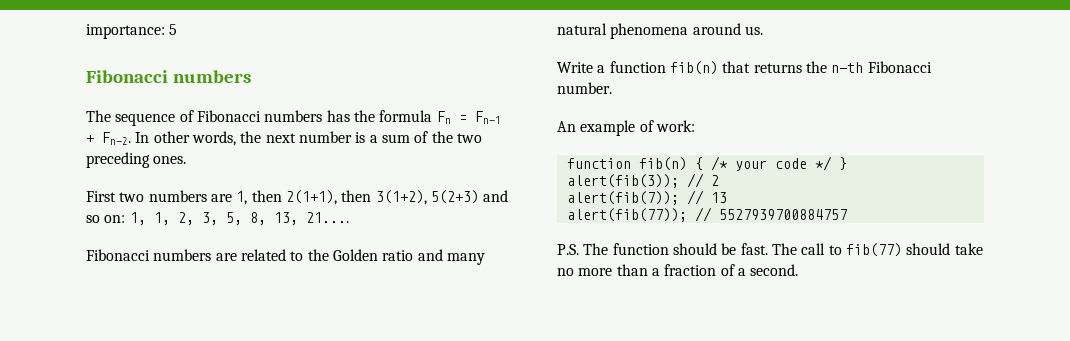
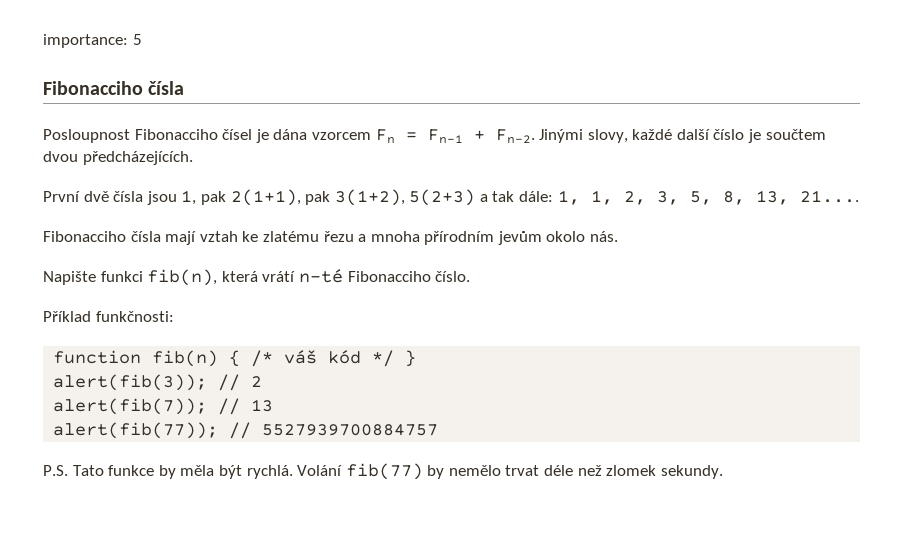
  importance: 5
- Fibonacci numbers
- The sequence of Fibonacci numbers has the formula Fn = Fn-1 + Fn-2.
+ Fibonacciho čísla
+ Posloupnost Fibonacciho čísel je dána vzorcem Fn = Fn-1 + Fn-2.
- In other words, the next number is a sum of the two preceding ones.
- First two numbers are 1, then 2(1+1), then 3(1+2), 5(2+3) and so on: 1, 1, 2, 3, 5, 8, 13, 21....
+ Jinými slovy, každé další číslo je součtem dvou předcházejících.
+ První dvě čísla jsou 1, pak 2(1+1), pak 3(1+2), 5(2+3) a tak dále: 1, 1, 2, 3, 5, 8, 13, 21....
- Fibonacci numbers are related to the Golden ratio and many natural phenomena around us.
- Write a function fib(n) that returns the n-th Fibonacci number.
- An example of work:
+ Fibonacciho čísla mají vztah ke zlatému řezu a mnoha přírodním jevům okolo nás.
+ Napište funkci fib(n), která vrátí n-té Fibonacciho číslo.
+ Příklad funkčnosti:
- function fib(n) { /* your code */ }
+ function fib(n) { /* váš kód */ }
- P.S. The function should be fast. The call to fib(77) should take no more than a fraction of a second.
+ P.S. Tato funkce by měla být rychlá. Volání fib(77) by nemělo trvat déle než zlomek sekundy.

